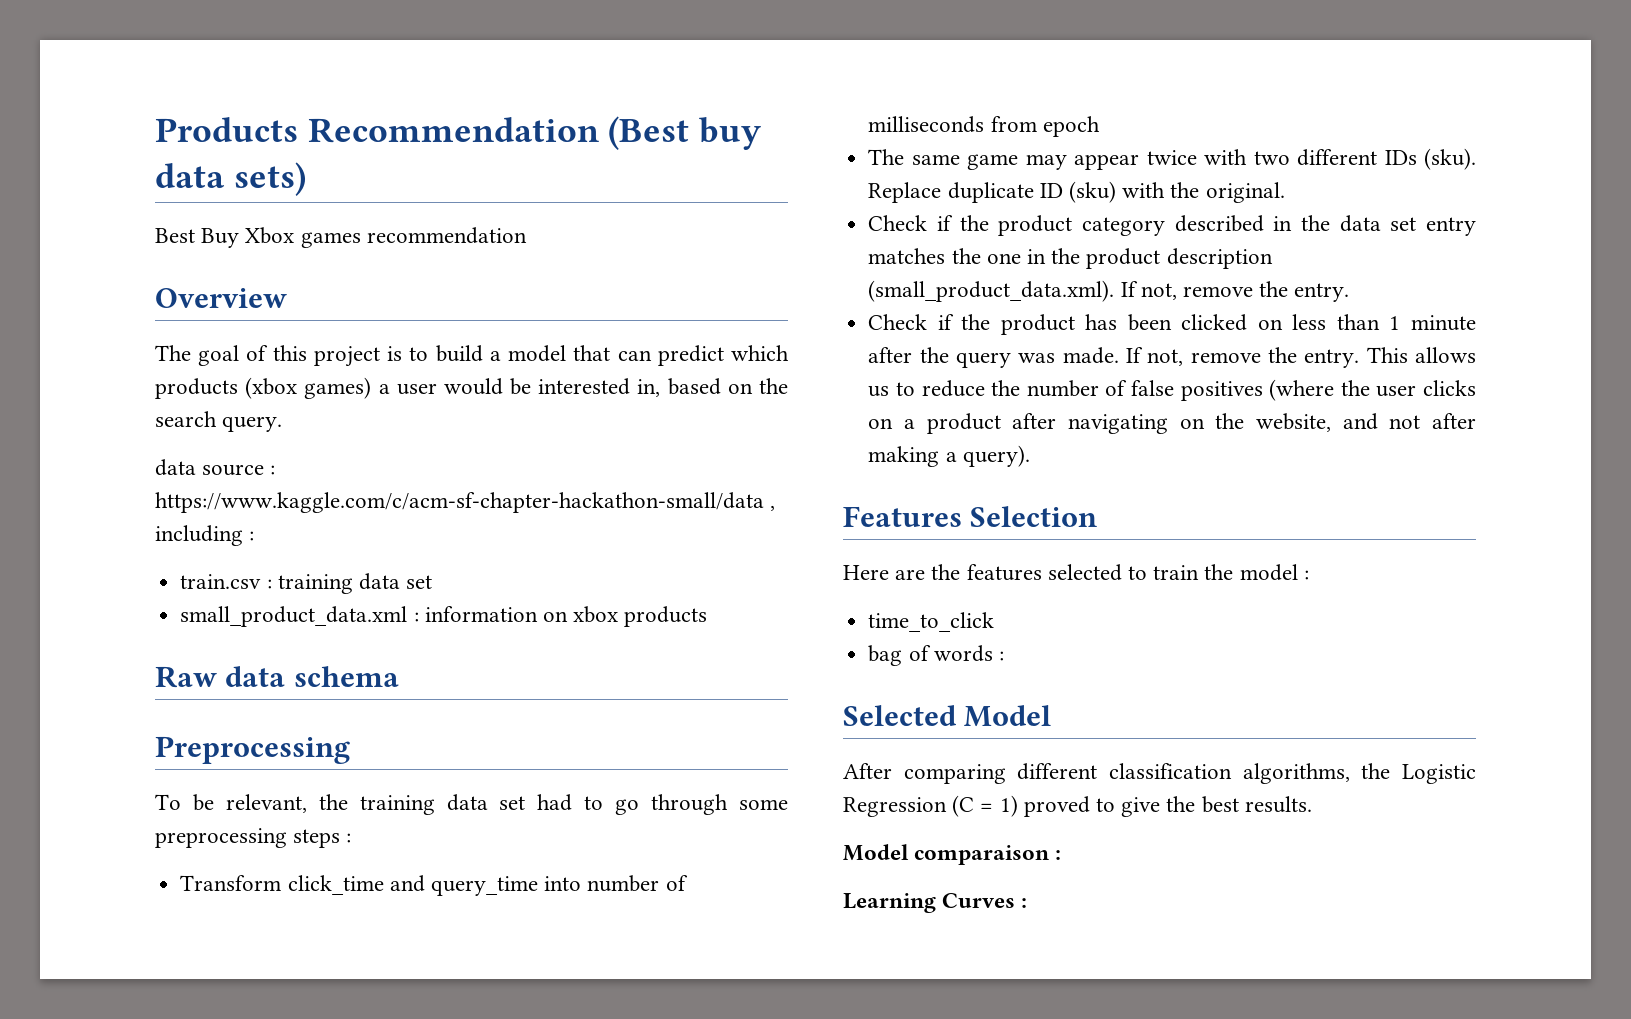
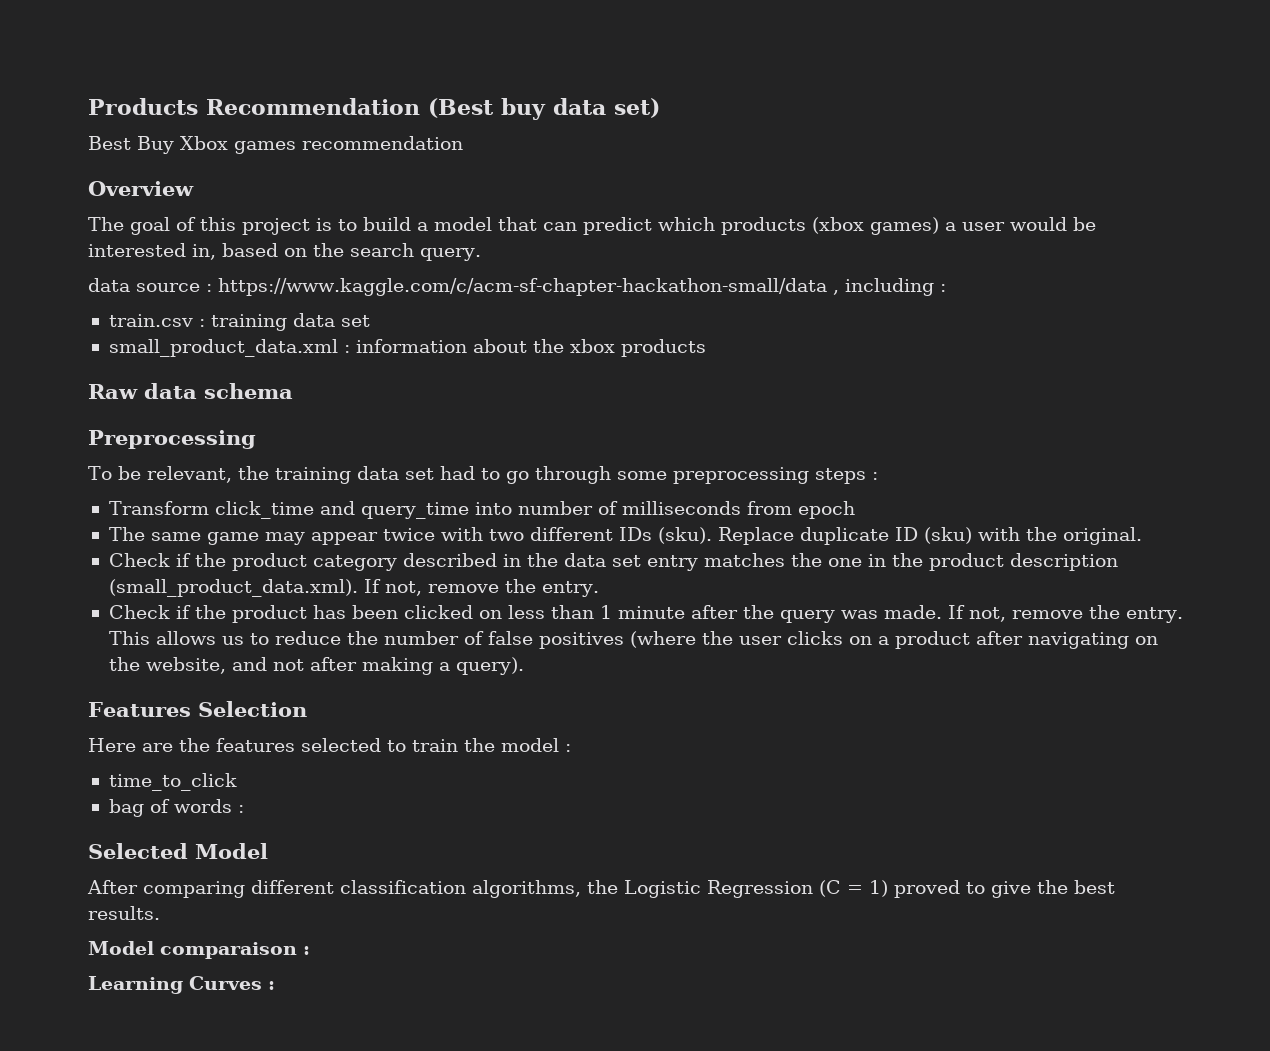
- Products Recommendation (Best buy data sets)
+ Products Recommendation (Best buy data set)
- small_product_data.xml : information on xbox products
+ small_product_data.xml : information about the xbox products

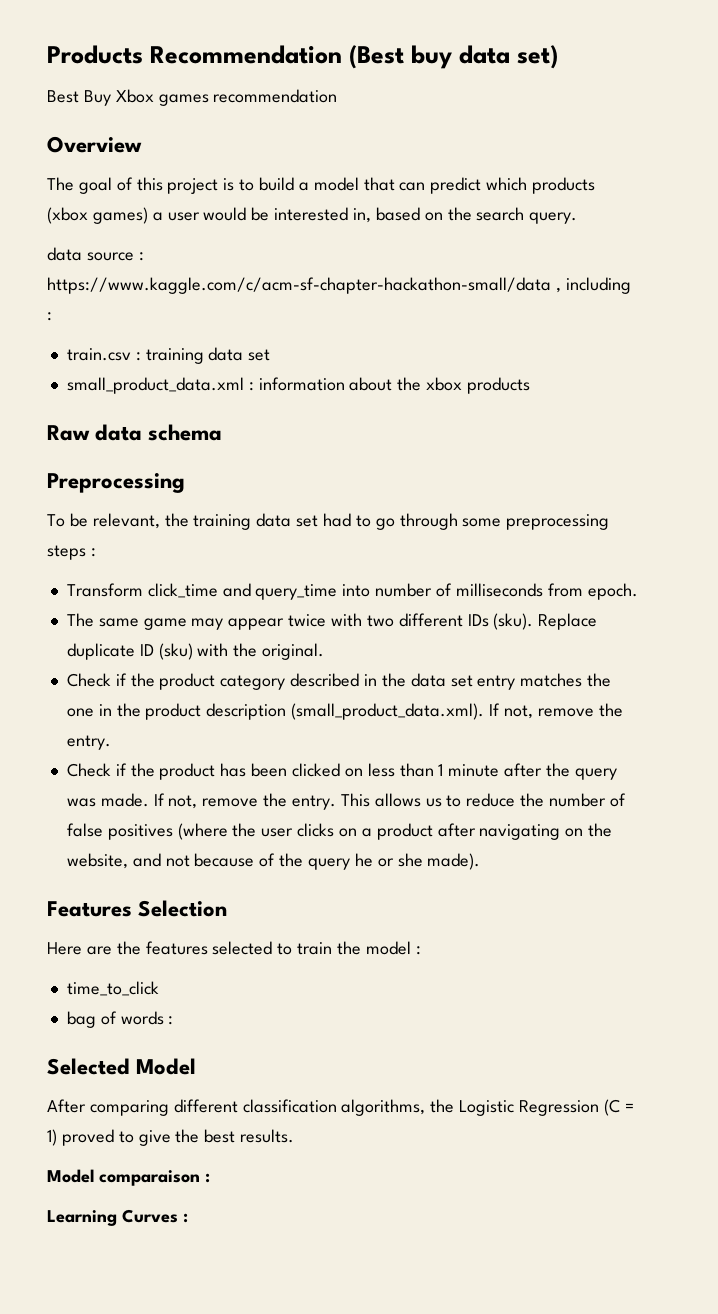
- Transform click_time and query_time into number of milliseconds from epoch
+ Transform click_time and query_time into number of milliseconds from epoch.
- This allows us to reduce the number of false positives (where the user clicks on a product after navigating on the website, and not after making a query).
+ This allows us to reduce the number of false positives (where the user clicks on a product after navigating on the website, and not because of the query he or she made).

